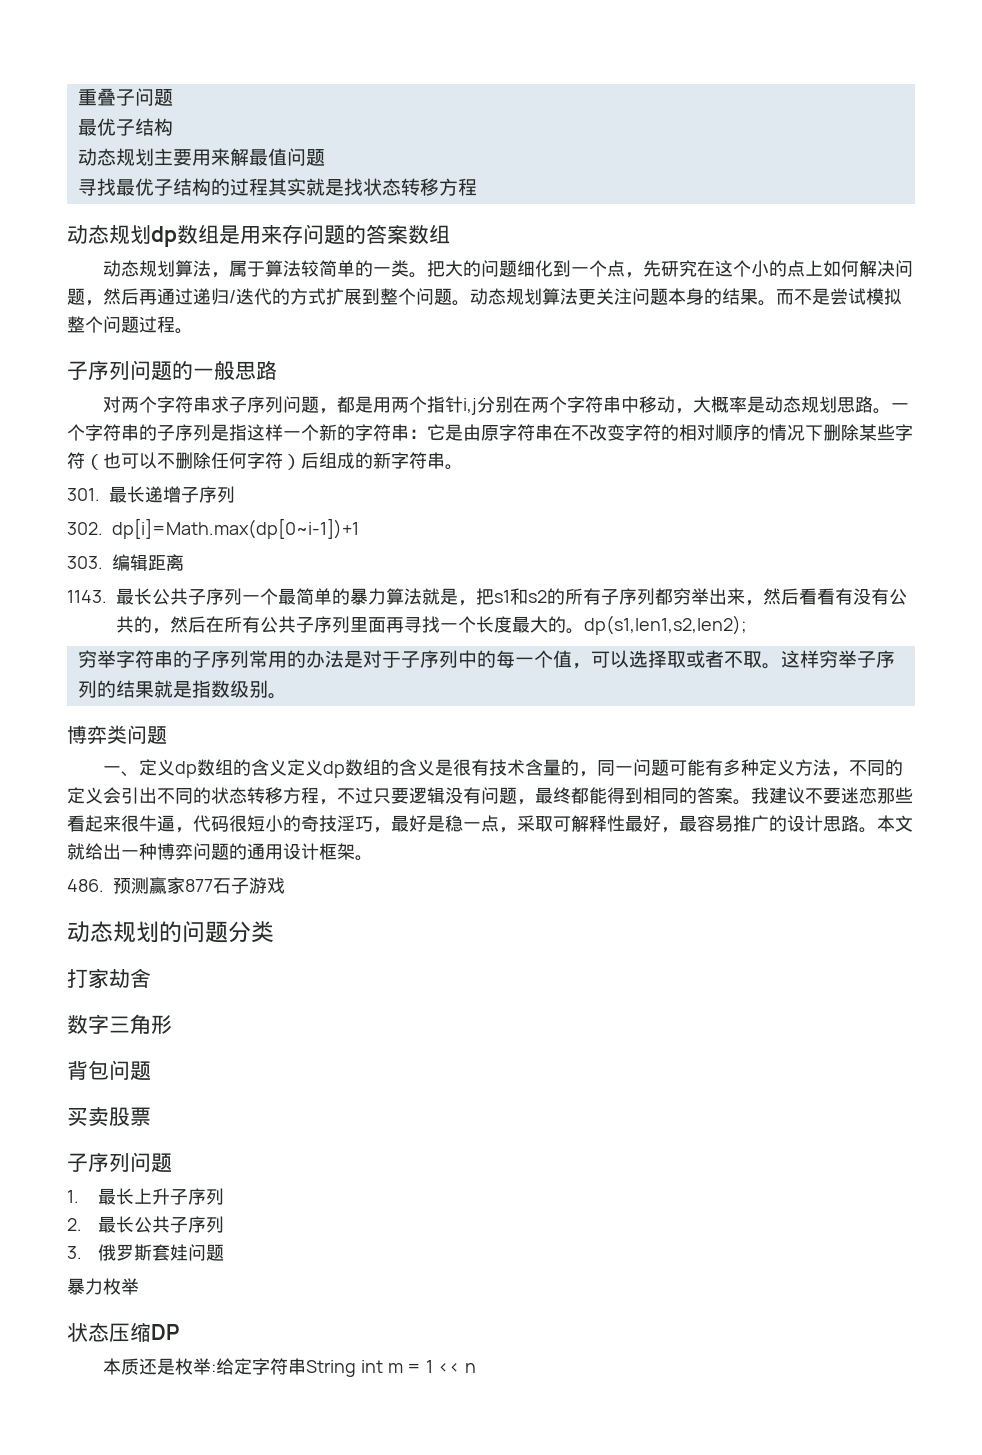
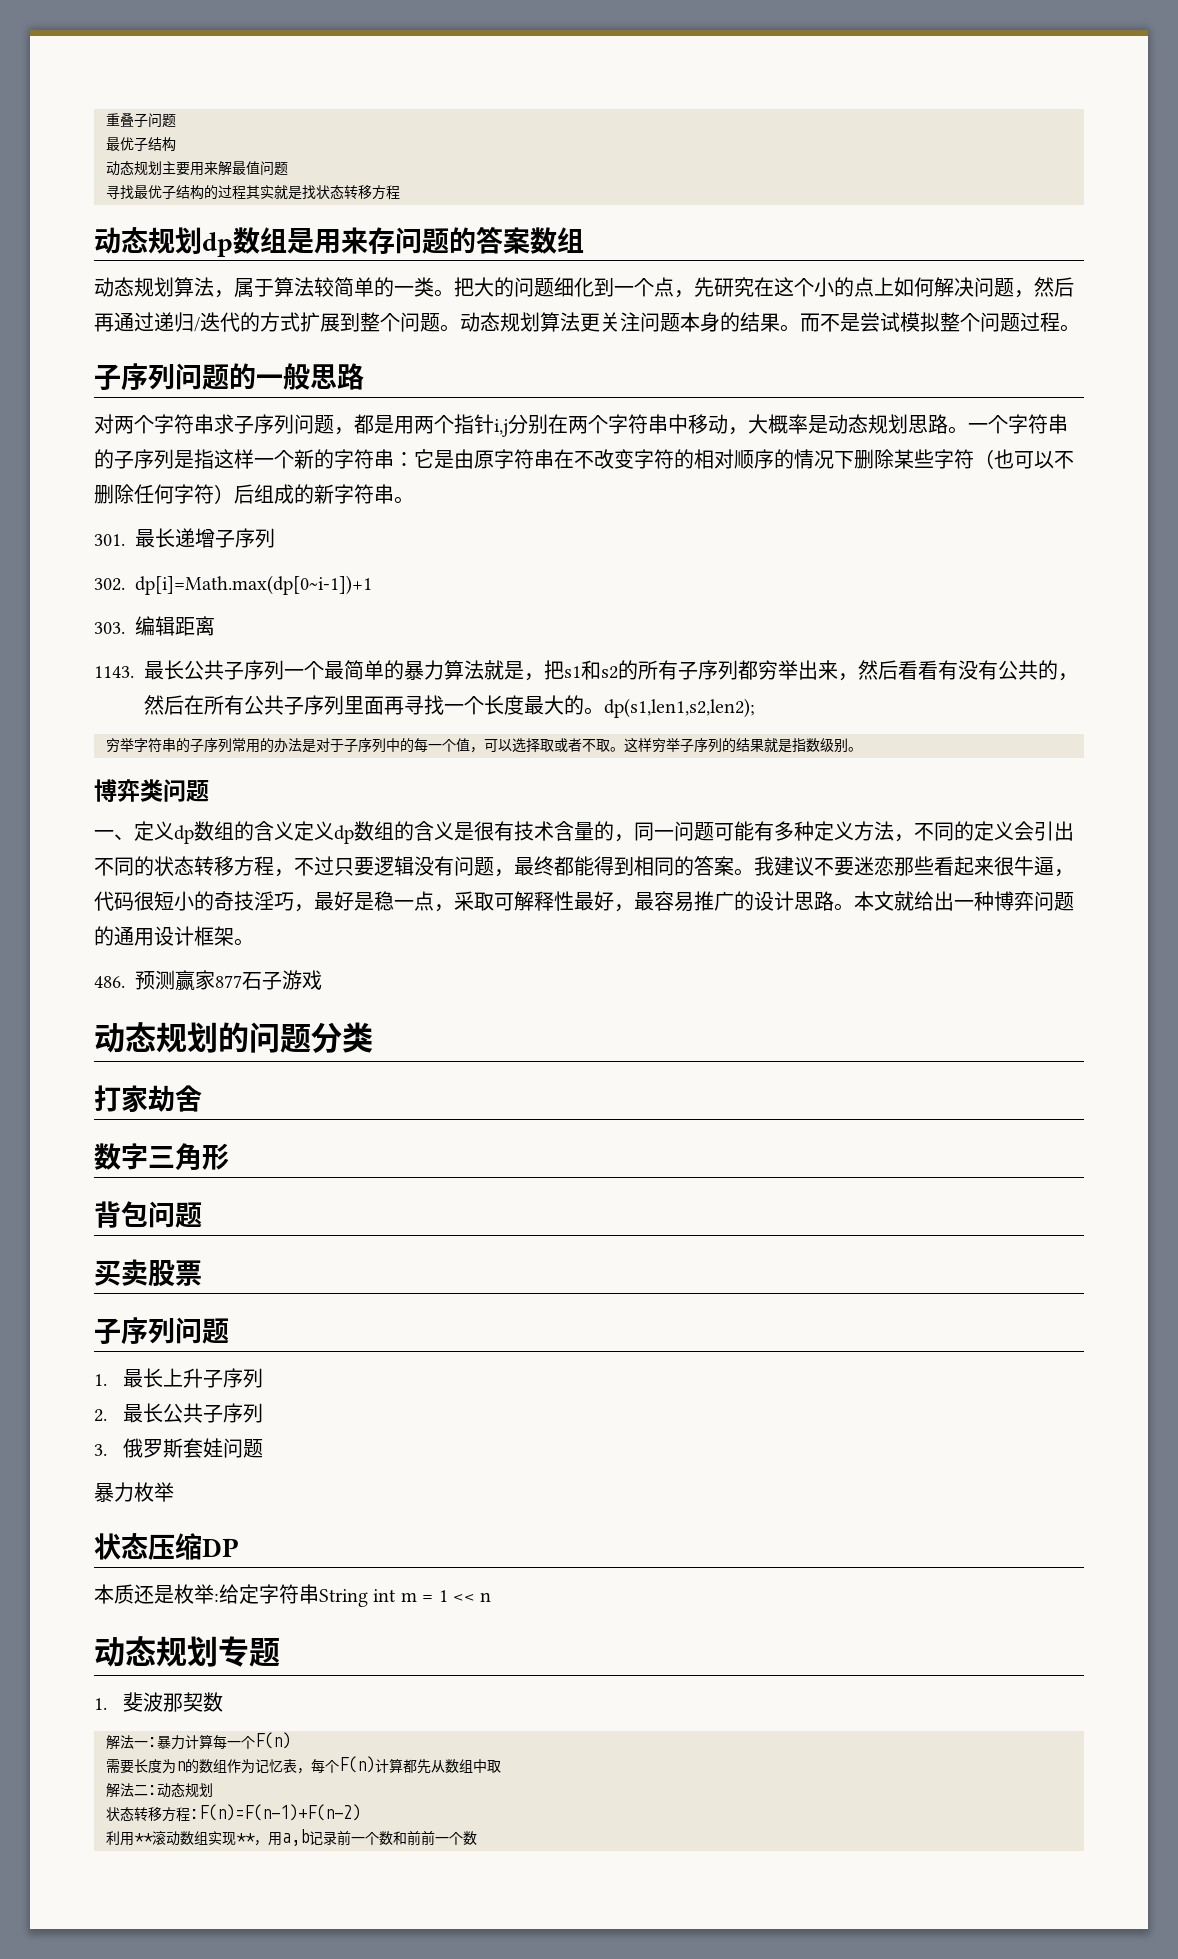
+ 动态规划专题
+ 1.斐波那契数
+ 解法一:暴力计算每一个F(n)
+ 需要长度为n的数组作为记忆表，每个F(n)计算都先从数组中取
+ 解法二:动态规划
+ 状态转移方程:F(n)=F(n-1)+F(n-2)
+ 利用**滚动数组实现**，用a,b记录前一个数和前前一个数

